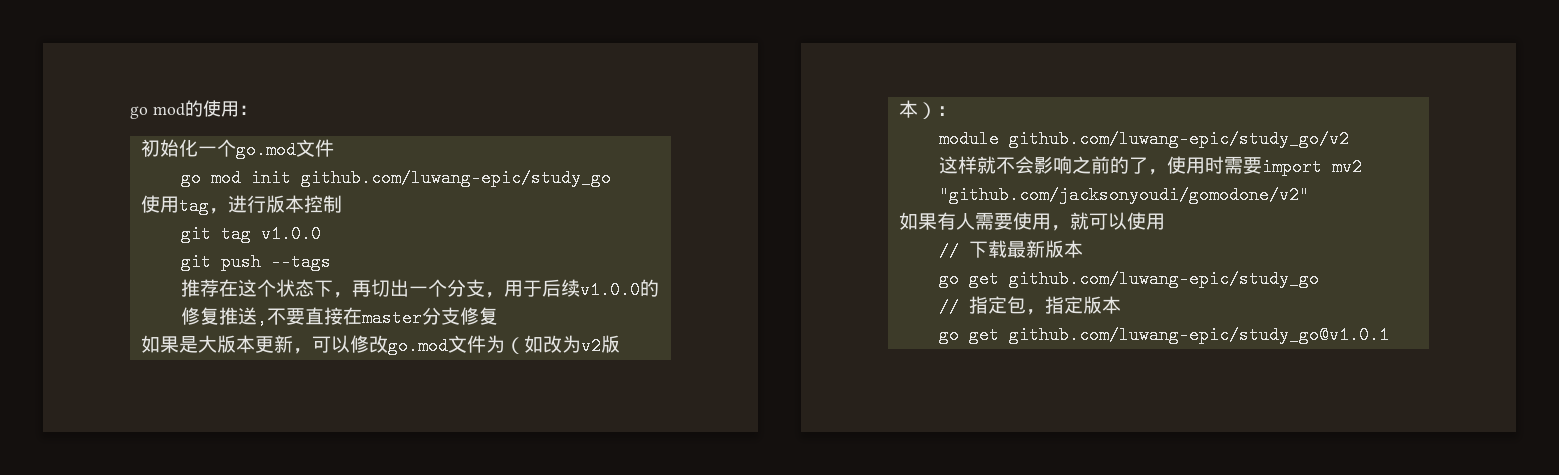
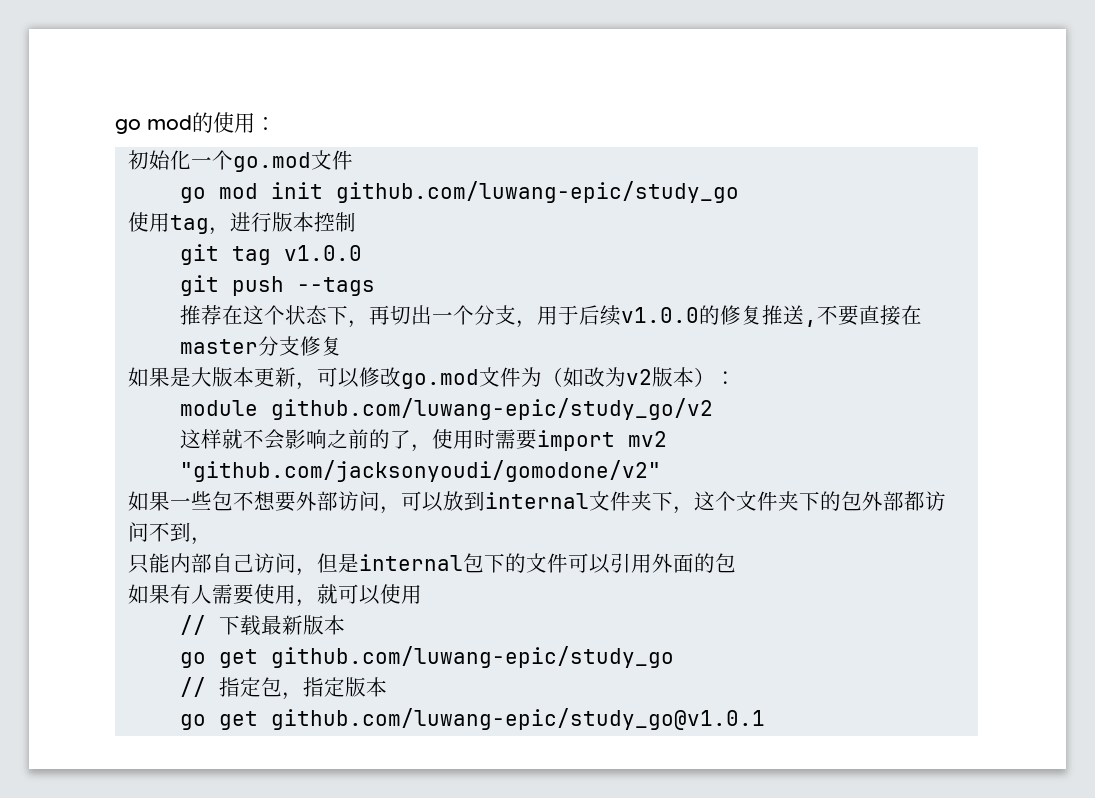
+ 如果一些包不想要外部访问，可以放到internal文件夹下，这个文件夹下的包外部都访问不到，
+ 只能内部自己访问，但是internal包下的文件可以引用外面的包

